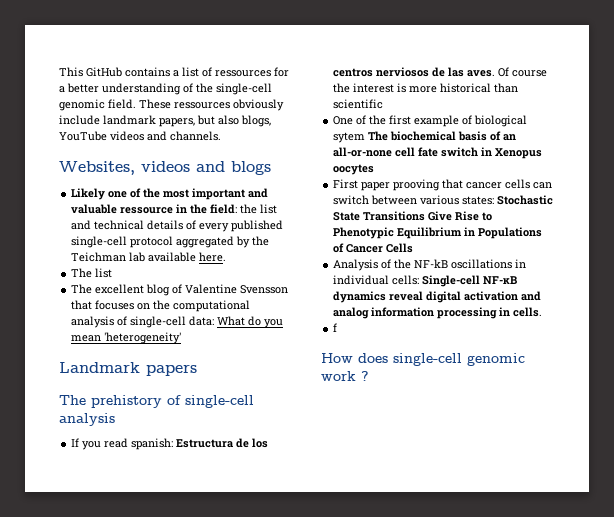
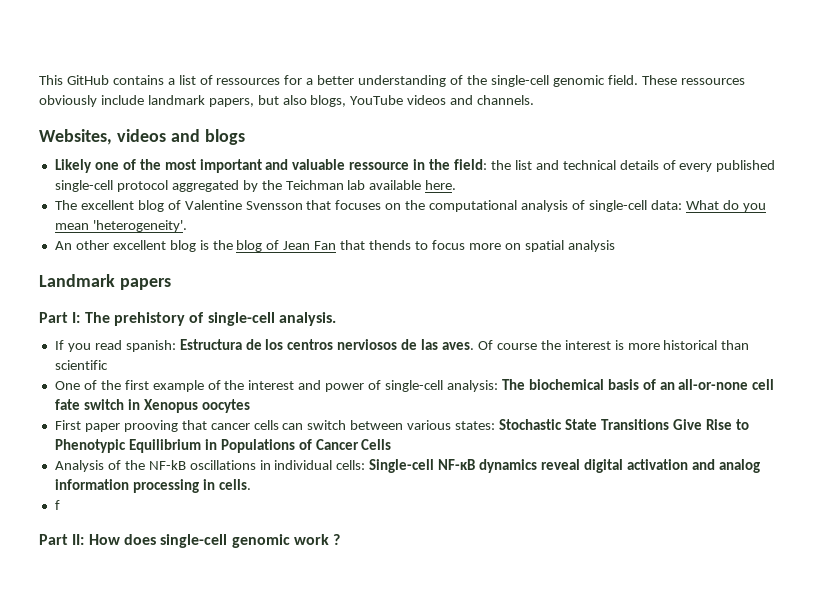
- The list
- The excellent blog of Valentine Svensson that focuses on the computational analysis of single-cell data: What do you mean 'heterogeneity'
+ The excellent blog of Valentine Svensson that focuses on the computational analysis of single-cell data: What do you mean 'heterogeneity'.
+ An other excellent blog is the blog of Jean Fan that thends to focus more on spatial analysis
- The prehistory of single-cell analysis
+ Part I: The prehistory of single-cell analysis.
- One of the first example of biological sytem The biochemical basis of an all-or-none cell fate switch in Xenopus oocytes
+ One of the first example of the interest and power of single-cell analysis: The biochemical basis of an all-or-none cell fate switch in Xenopus oocytes
- How does single-cell genomic work ?
+ Part II: How does single-cell genomic work ?

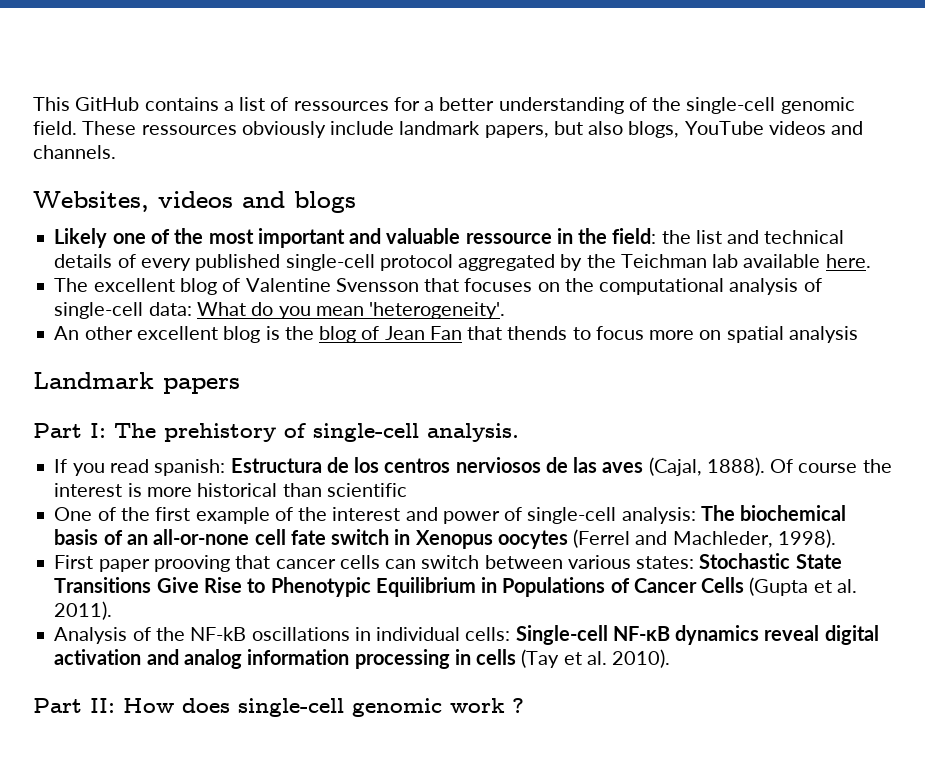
- If you read spanish: Estructura de los centros nerviosos de las aves.
+ If you read spanish: Estructura de los centros nerviosos de las aves (Cajal, 1888).
- One of the first example of the interest and power of single-cell analysis: The biochemical basis of an all-or-none cell fate switch in Xenopus oocytes
+ One of the first example of the interest and power of single-cell analysis: The biochemical basis of an all-or-none cell fate switch in Xenopus oocytes (Ferrel and Machleder, 1998).
- First paper prooving that cancer cells can switch between various states: Stochastic State Transitions Give Rise to Phenotypic Equilibrium in Populations of Cancer Cells
+ First paper prooving that cancer cells can switch between various states: Stochastic State Transitions Give Rise to Phenotypic Equilibrium in Populations of Cancer Cells (Gupta et al. 2011).
- Analysis of the NF-kB oscillations in individual cells: Single-cell NF-κB dynamics reveal digital activation and analog information processing in cells.
- f
+ Analysis of the NF-kB oscillations in individual cells: Single-cell NF-κB dynamics reveal digital activation and analog information processing in cells (Tay et al. 2010).

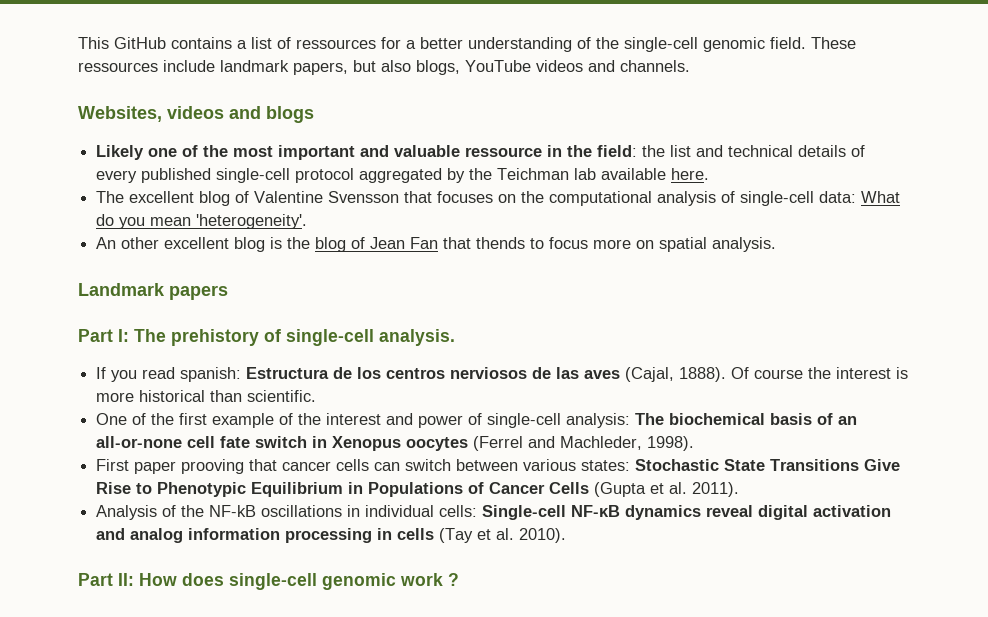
- These ressources obviously include landmark papers, but also blogs, YouTube videos and channels.
+ These ressources include landmark papers, but also blogs, YouTube videos and channels.
- An other excellent blog is the blog of Jean Fan that thends to focus more on spatial analysis
+ An other excellent blog is the blog of Jean Fan that thends to focus more on spatial analysis.
- Of course the interest is more historical than scientific
+ Of course the interest is more historical than scientific.

